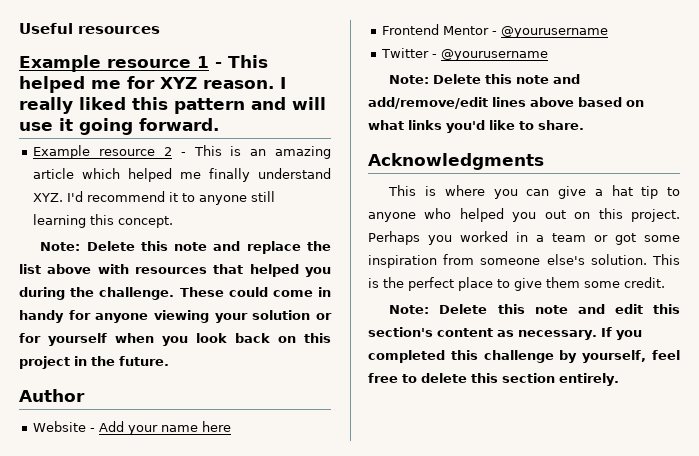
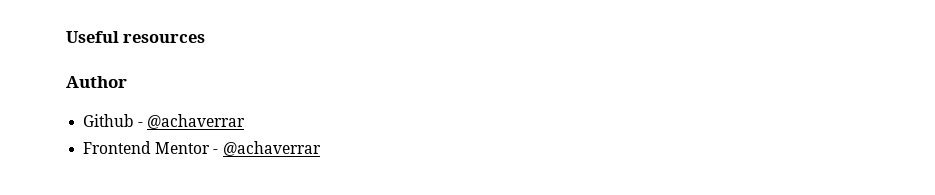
- Example resource 1 - This helped me for XYZ reason. I really liked this pattern and will use it going forward.
- Example resource 2 - This is an amazing article which helped me finally understand XYZ. I'd recommend it to anyone still learning this concept.
- Note: Delete this note and replace the list above with resources that helped you during the challenge. These could come in handy for anyone viewing your solution or for yourself when you look back on this project in the future.
  Author
- Website - Add your name here
- Frontend Mentor - @yourusername
- Twitter - @yourusername
- Note: Delete this note and add/remove/edit lines above based on what links you'd like to share.
- Acknowledgments
- This is where you can give a hat tip to anyone who helped you out on this project. Perhaps you worked in a team or got some inspiration from someone else's solution. This is the perfect place to give them some credit.
- Note: Delete this note and edit this section's content as necessary. If you completed this challenge by yourself, feel free to delete this section entirely.
+ Github - @achaverrar
+ Frontend Mentor - @achaverrar

